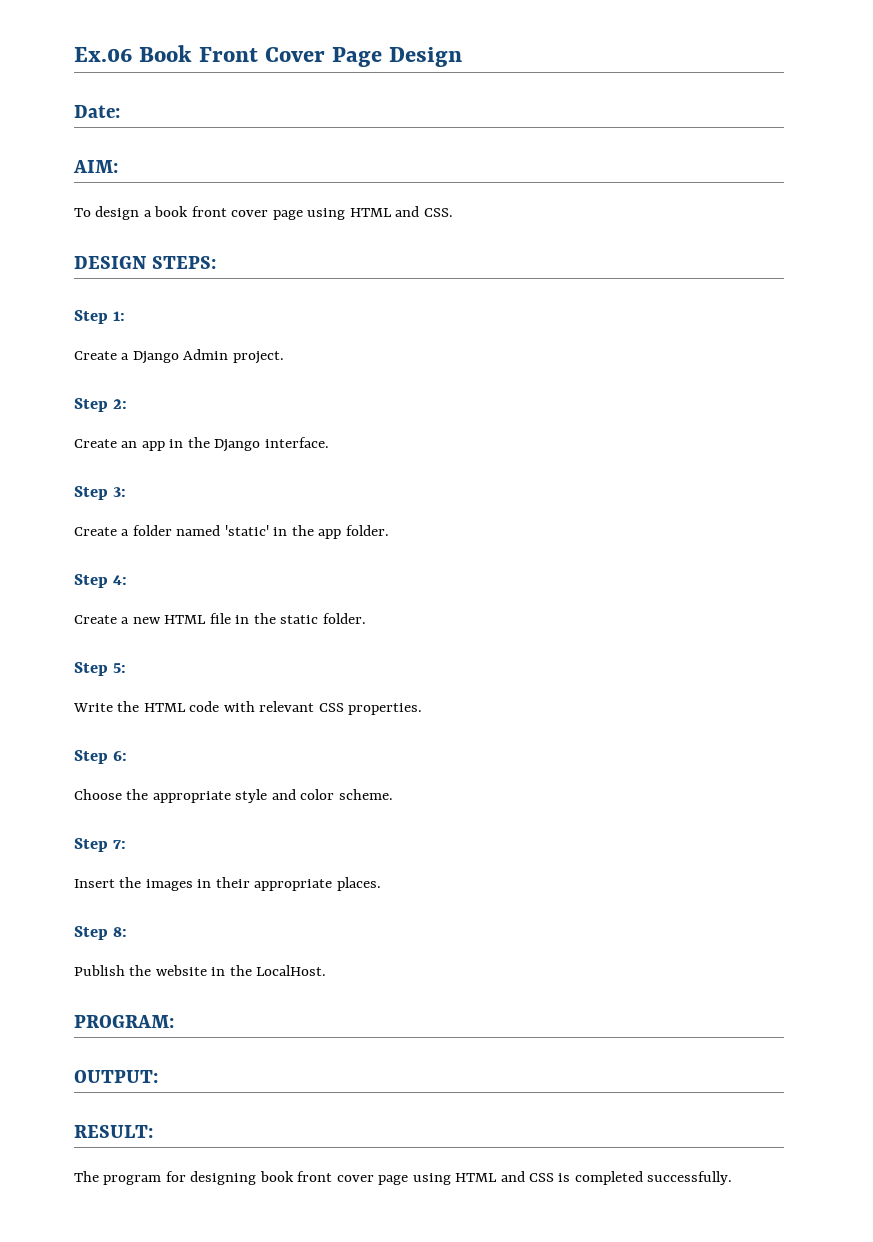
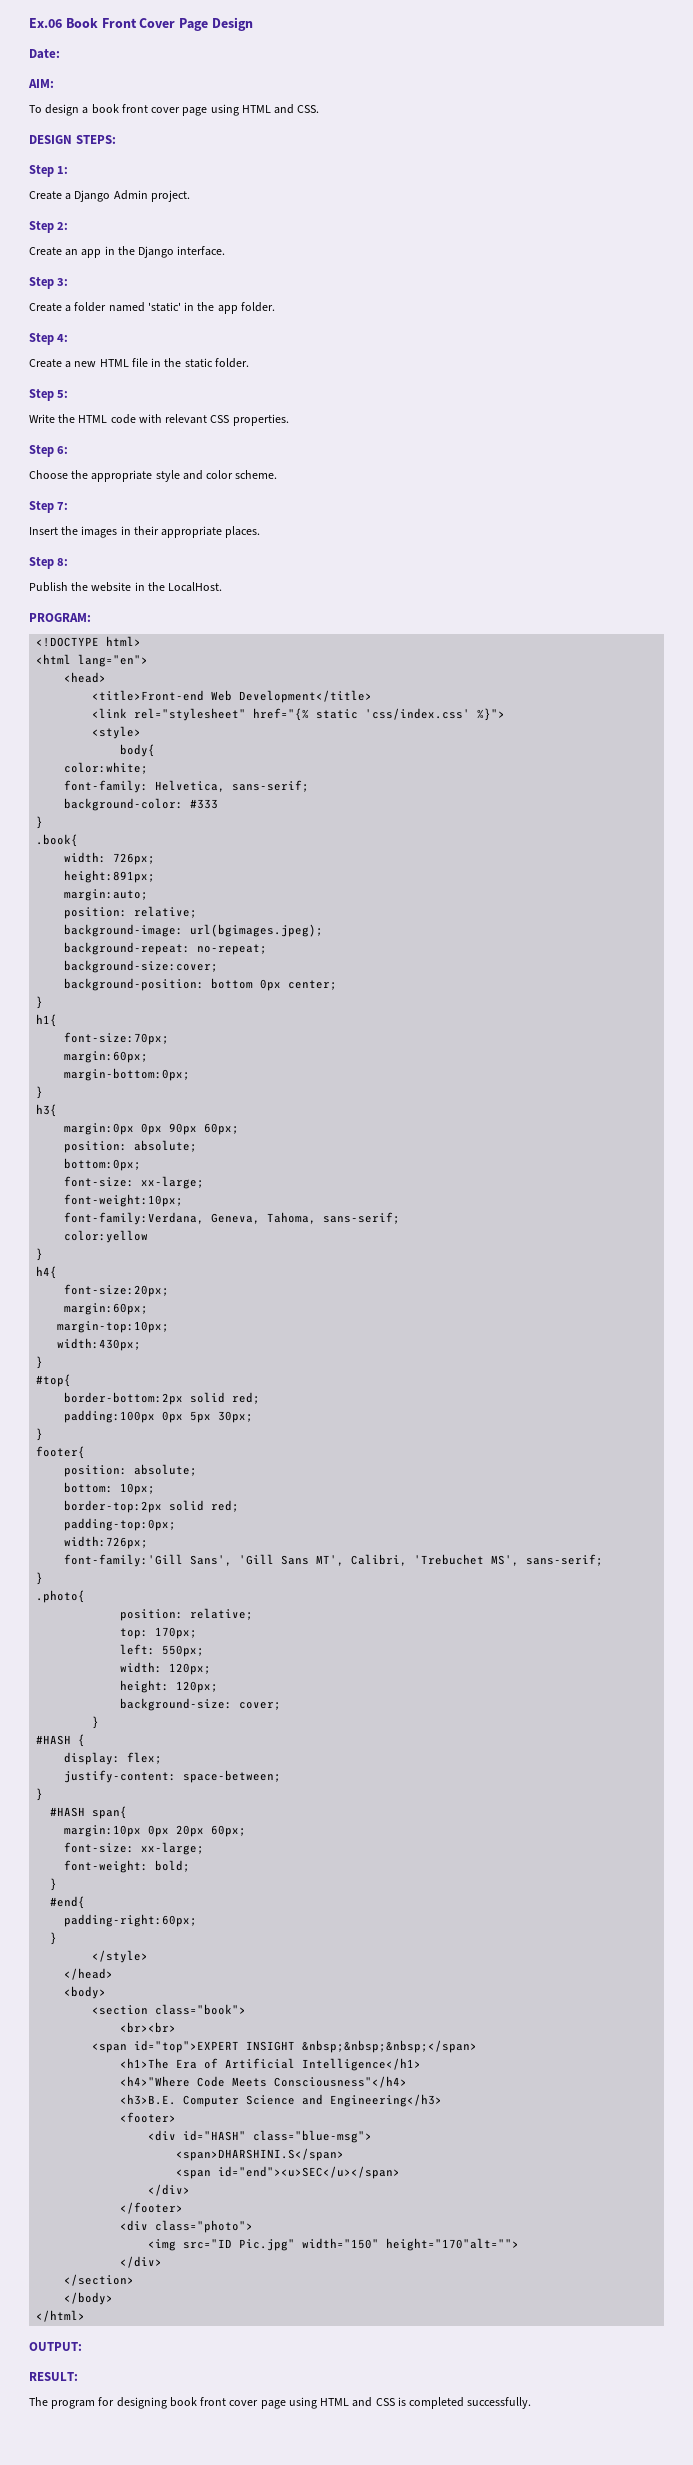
+ <!DOCTYPE html>
+ <html lang="en">
+ <head>
+ <title>Front-end Web Development</title>
+ <link rel="stylesheet" href="{% static 'css/index.css' %}">
+ <style>
+ body{
+ color:white;
+ font-family: Helvetica, sans-serif;
+ background-color: #333
+ }
+ .book{
+ width: 726px;
+ height:891px;
+ margin:auto;
+ position: relative;
+ background-image: url(bgimages.jpeg);
+ background-repeat: no-repeat;
+ background-size:cover;
+ background-position: bottom 0px center;
+ }
+ h1{
+ font-size:70px;
+ margin:60px;
+ margin-bottom:0px;
+ }
+ h3{
+ margin:0px 0px 90px 60px;
+ position: absolute;
+ bottom:0px;
+ font-size: xx-large;
+ font-weight:10px;
+ font-family:Verdana, Geneva, Tahoma, sans-serif;
+ color:yellow
+ }
+ h4{
+ font-size:20px;
+ margin:60px;
+ margin-top:10px;
+ width:430px;
+ }
+ #top{
+ border-bottom:2px solid red;
+ padding:100px 0px 5px 30px;
+ }
+ footer{
+ position: absolute;
+ bottom: 10px;
+ border-top:2px solid red;
+ padding-top:0px;
+ width:726px;
+ font-family:'Gill Sans', 'Gill Sans MT', Calibri, 'Trebuchet MS', sans-serif;
+ }
+ .photo{
+ position: relative;
+ top: 170px;
+ left: 550px;
+ width: 120px;
+ height: 120px;
+ background-size: cover;
+ }
+ #HASH {
+ display: flex;
+ justify-content: space-between;
+ }
+ #HASH span{
+ margin:10px 0px 20px 60px;
+ font-size: xx-large;
+ font-weight: bold;
+ }
+ #end{
+ padding-right:60px;
+ }
+ </style>
+ </head>
+ <body>
+ <section class="book">
+ <br><br>
+ <span id="top">EXPERT INSIGHT &nbsp;&nbsp;&nbsp;</span>
+ <h1>The Era of Artificial Intelligence</h1>
+ <h4>"Where Code Meets Consciousness"</h4>
+ <h3>B.E. Computer Science and Engineering</h3>
+ <footer>
+ <div id="HASH" class="blue-msg">
+ <span>DHARSHINI.S</span>
+ <span id="end"><u>SEC</u></span>
+ </div>
+ </footer>
+ <div class="photo">
+ <img src="ID Pic.jpg" width="150" height="170"alt="">
+ </div>
+ </section>
+ </body>
+ </html>

